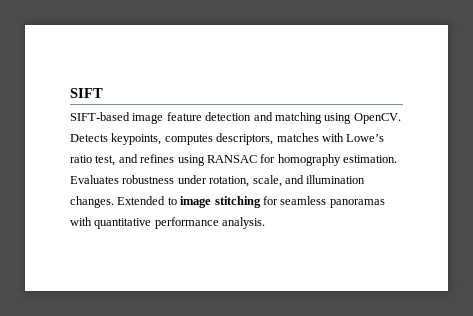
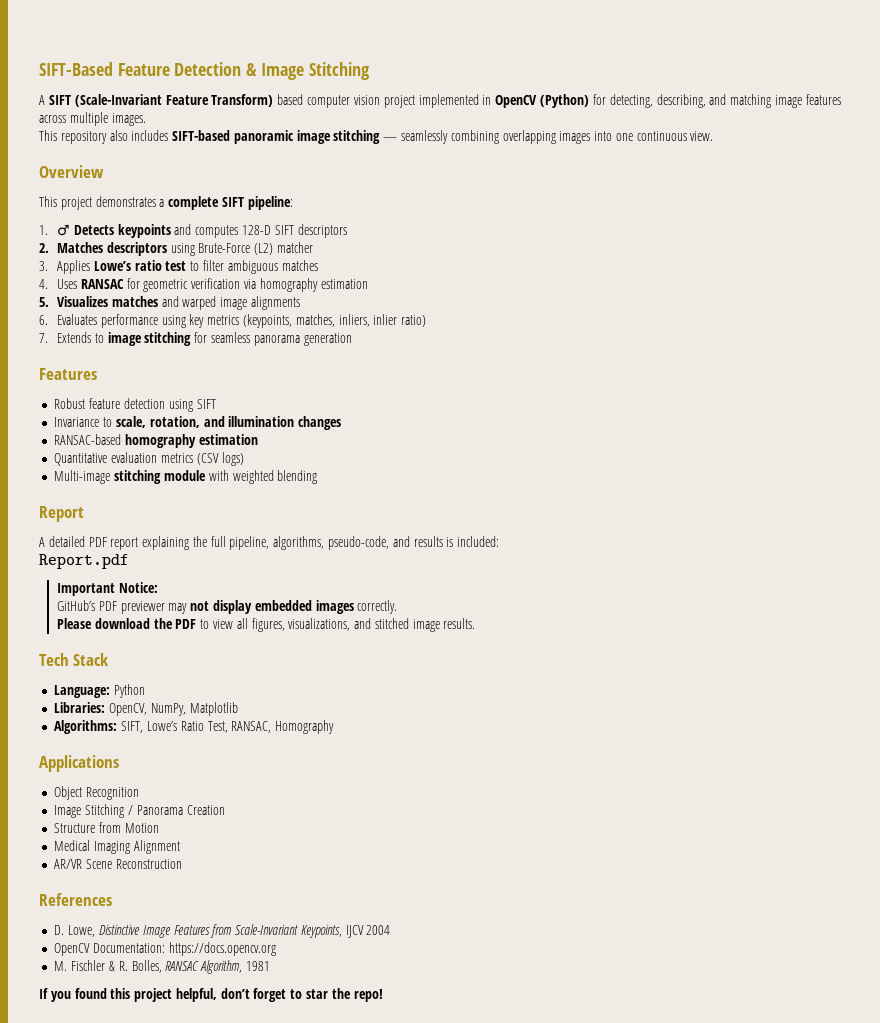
- SIFT
- SIFT-based image feature detection and matching using OpenCV. Detects keypoints, computes descriptors, matches with Lowe’s ratio test, and refines using RANSAC for homography estimation. Evaluates robustness under rotation, scale, and illumination changes. Extended to image stitching for seamless panoramas with quantitative performance analysis.
+ SIFT-Based Feature Detection & Image Stitching
+ A SIFT (Scale-Invariant Feature Transform) based computer vision project implemented in OpenCV (Python) for detecting, describing, and matching image features across multiple images.
+ This repository also includes SIFT-based panoramic image stitching — seamlessly combining overlapping images into one continuous view.
+ Overview
+ This project demonstrates a complete SIFT pipeline:
+ 1. ♂ Detects keypoints and computes 128-D SIFT descriptors
+ 2. Matches descriptors using Brute-Force (L2) matcher
+ 3. Applies Lowe’s ratio test to filter ambiguous matches
+ 4. Uses RANSAC for geometric verification via homography estimation
+ 5. Visualizes matches and warped image alignments
+ 6. Evaluates performance using key metrics (keypoints, matches, inliers, inlier ratio)
+ 7. Extends to image stitching for seamless panorama generation
+ Features
+ Robust feature detection using SIFT
+ Invariance to scale, rotation, and illumination changes
+ RANSAC-based homography estimation
+ Quantitative evaluation metrics (CSV logs)
+ Multi-image stitching module with weighted blending
+ Report
+ A detailed PDF report explaining the full pipeline, algorithms, pseudo-code, and results is included:
+ Report.pdf
+ Important Notice:
+ GitHub’s PDF previewer may not display embedded images correctly.
+ Please download the PDF to view all figures, visualizations, and stitched image results.
+ Tech Stack
+ Language: Python
+ Libraries: OpenCV, NumPy, Matplotlib
+ Algorithms: SIFT, Lowe’s Ratio Test, RANSAC, Homography
+ Applications
+ Object Recognition
+ Image Stitching / Panorama Creation
+ Structure from Motion
+ Medical Imaging Alignment
+ AR/VR Scene Reconstruction
+ References
+ D. Lowe, Distinctive Image Features from Scale-Invariant Keypoints, IJCV 2004
+ OpenCV Documentation: https://docs.opencv.org
+ M. Fischler & R. Bolles, RANSAC Algorithm, 1981
+ If you found this project helpful, don’t forget to star the repo!

